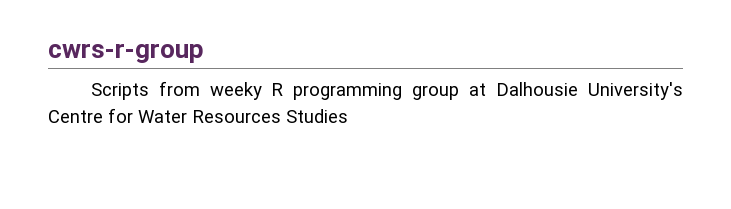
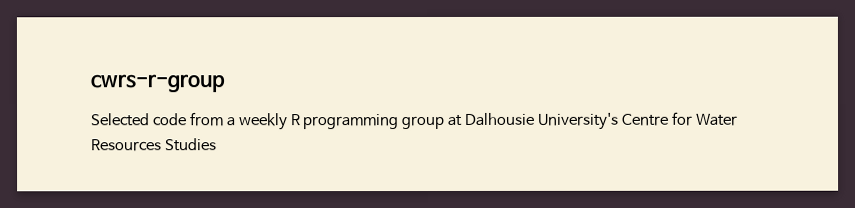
- Scripts from weeky R programming group at Dalhousie University's Centre for Water Resources Studies
+ Selected code from a weekly R programming group at Dalhousie University's Centre for Water Resources Studies

